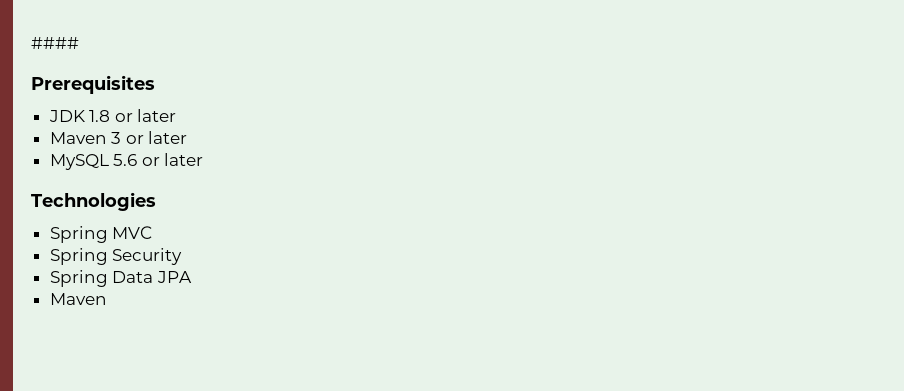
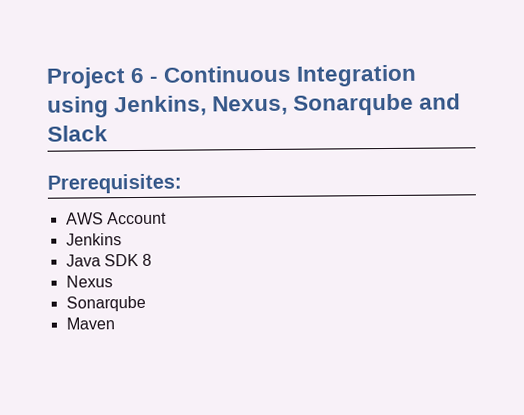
- ####
- Prerequisites
- JDK 1.8 or later
- Maven 3 or later
- MySQL 5.6 or later
- Technologies
- Spring MVC
- Spring Security
- Spring Data JPA
+ Project 6 - Continuous Integration using Jenkins, Nexus, Sonarqube and Slack
+ Prerequisites:
+ AWS Account
+ Jenkins
+ Java SDK 8
+ Nexus
+ Sonarqube

